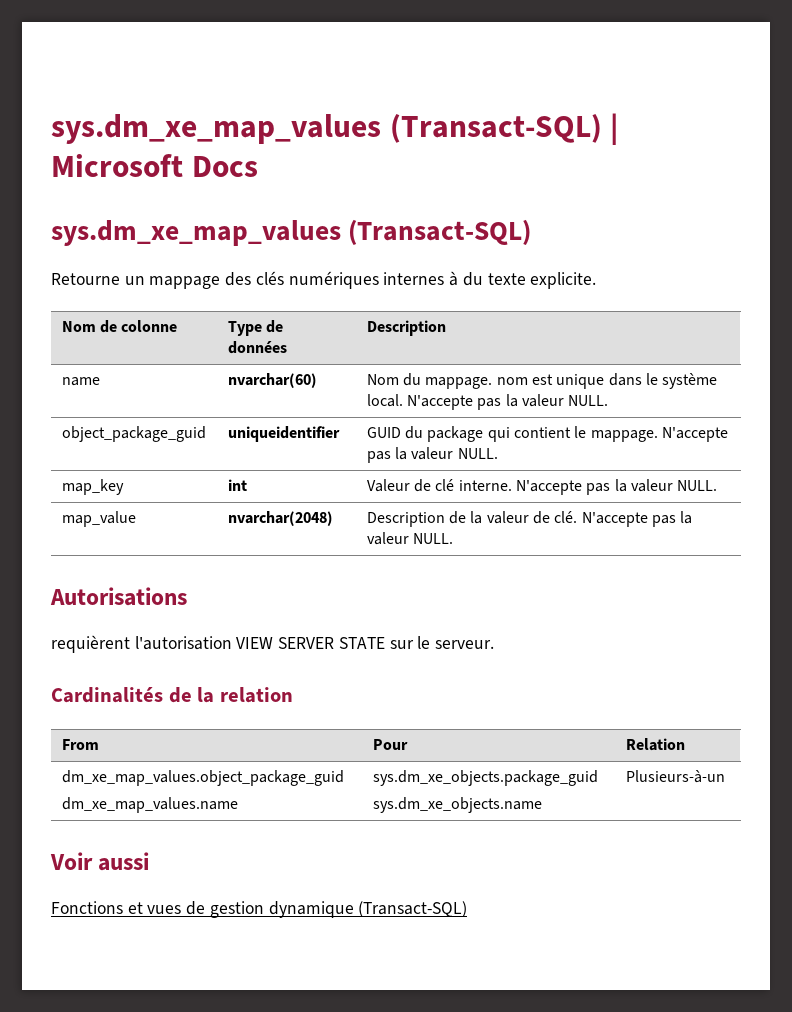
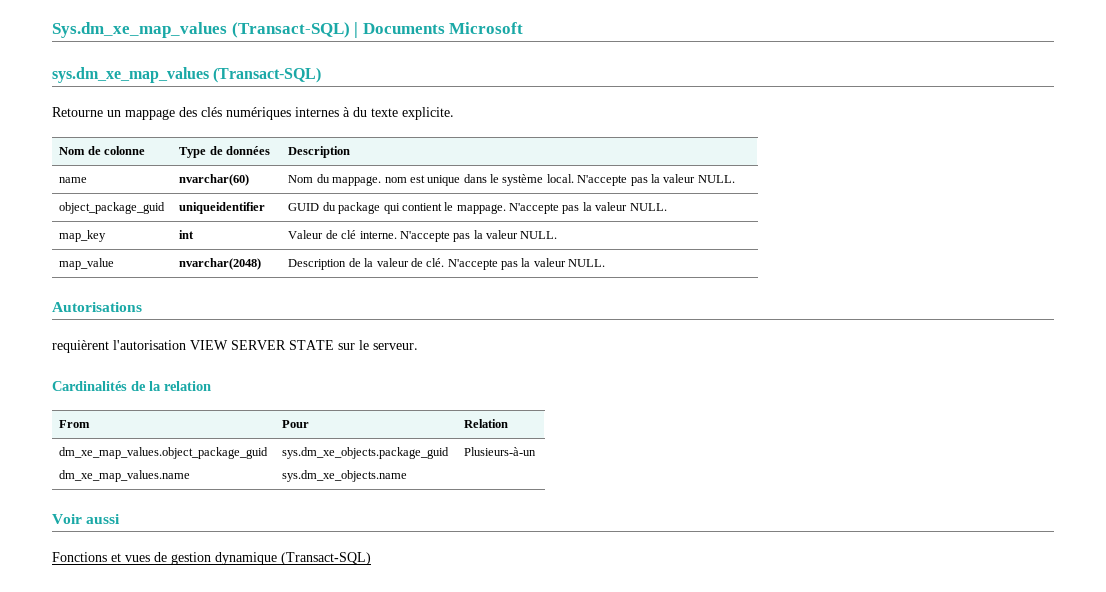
- sys.dm_xe_map_values (Transact-SQL) | Microsoft Docs
+ Sys.dm_xe_map_values (Transact-SQL) | Documents Microsoft

